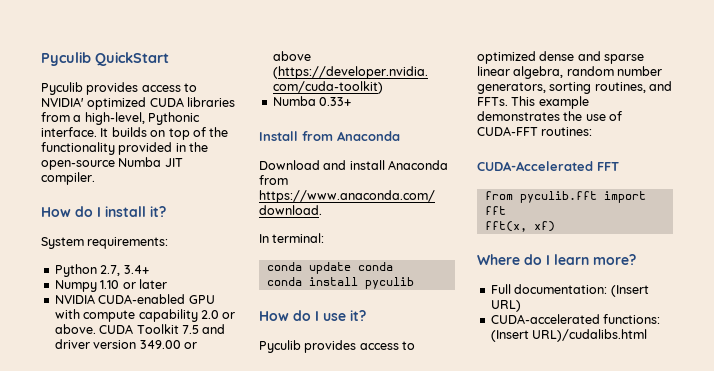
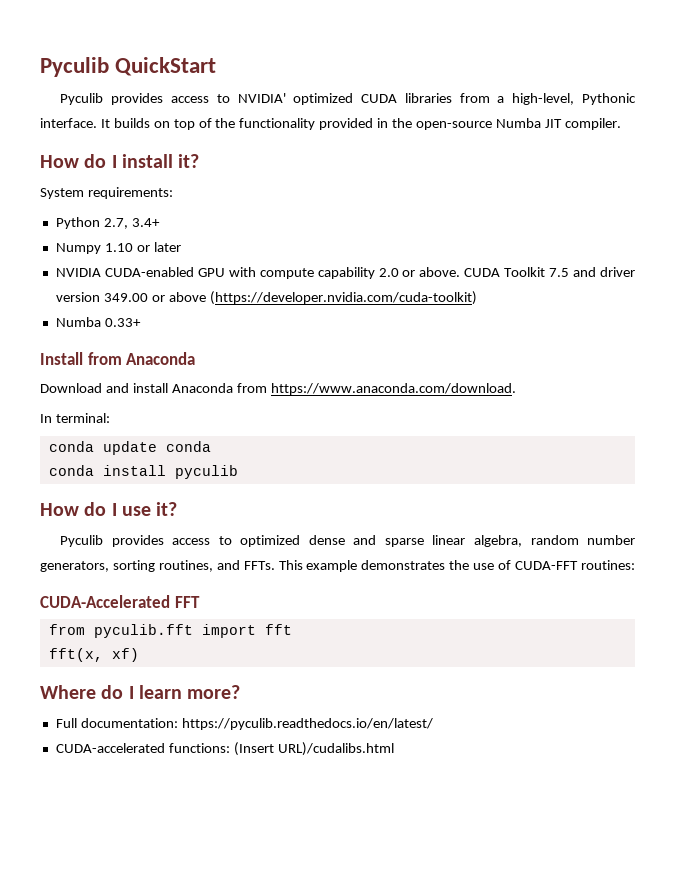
- Full documentation: (Insert URL)
+ Full documentation: https://pyculib.readthedocs.io/en/latest/

